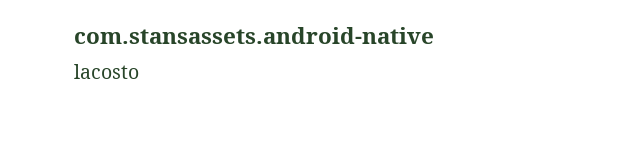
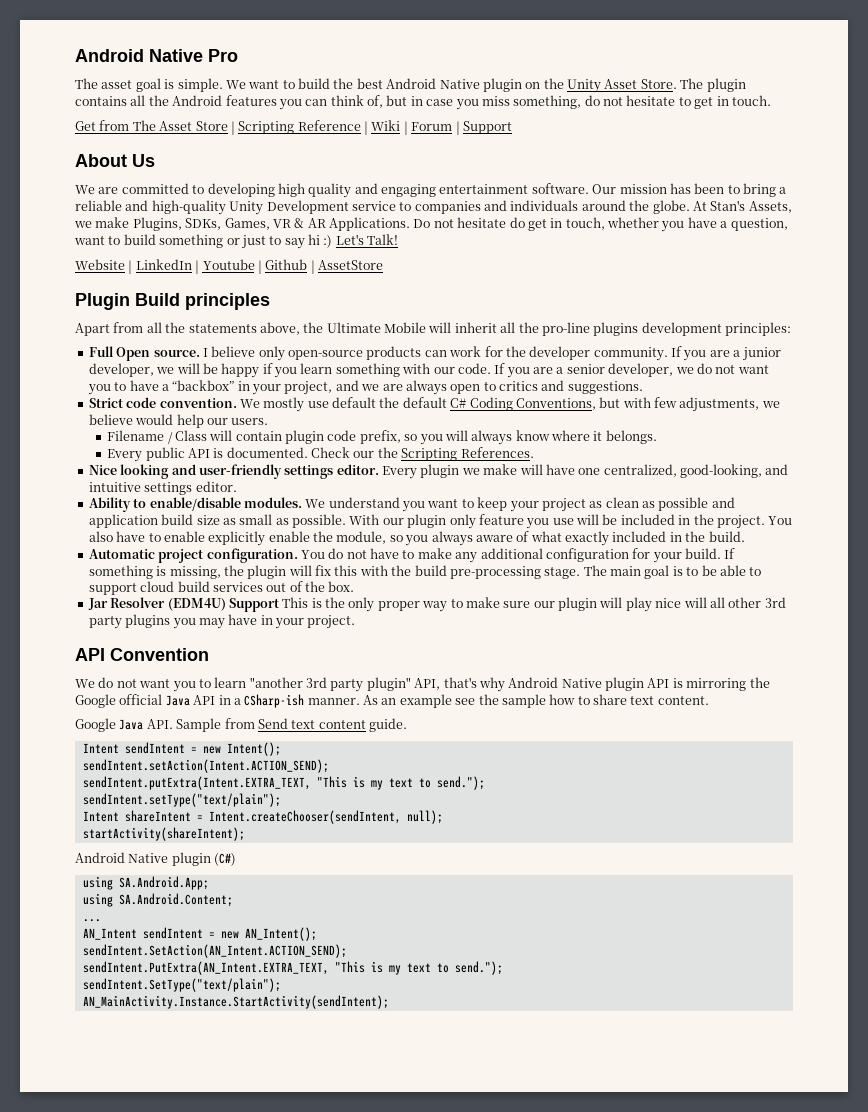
- com.stansassets.android-native
- lacosto
+ Android Native Pro
+ The asset goal is simple. We want to build the best Android Native plugin on the Unity Asset Store. The plugin contains all the Android features you can think of, but in case you miss something, do not hesitate to get in touch.
+ Get from The Asset Store | Scripting Reference | Wiki | Forum | Support
+ About Us
+ We are committed to developing high quality and engaging entertainment software. Our mission has been to bring a reliable and high-quality Unity Development service to companies and individuals around the globe. At Stan's Assets, we make Plugins, SDKs, Games, VR & AR Applications. Do not hesitate do get in touch, whether you have a question, want to build something or just to say hi :) Let's Talk!
+ Website | LinkedIn | Youtube | Github | AssetStore
+ Plugin Build principles
+ Apart from all the statements above, the Ultimate Mobile will inherit all the pro-line plugins development principles:
+ Full Open source. I believe only open-source products can work for the developer community. If you are a junior developer, we will be happy if you learn something with our code. If you are a senior developer, we do not want you to have a “backbox” in your project, and we are always open to critics and suggestions.
+ Strict code convention. We mostly use default the default C# Coding Conventions, but with few adjustments, we believe would help our users.
+ Filename / Class will contain plugin code prefix, so you will always know where it belongs.
+ Every public API is documented. Check our the Scripting References.
+ Nice looking and user-friendly settings editor. Every plugin we make will have one centralized, good-looking, and intuitive settings editor.
+ Ability to enable/disable modules. We understand you want to keep your project as clean as possible and application build size as small as possible. With our plugin only feature you use will be included in the project. You also have to enable explicitly enable the module, so you always aware of what exactly included in the build.
+ Automatic project configuration. You do not have to make any additional configuration for your build. If something is missing, the plugin will fix this with the build pre-processing stage. The main goal is to be able to support cloud build services out of the box.
+ Jar Resolver (EDM4U) Support This is the only proper way to make sure our plugin will play nice will all other 3rd party plugins you may have in your project.
+ API Convention
+ We do not want you to learn "another 3rd party plugin" API, that's why Android Native plugin API is mirroring the Google official Java API in a CSharp-ish manner. As an example see the sample how to share text content.
+ Google Java API. Sample from Send text content guide.
+ Intent sendIntent = new Intent();
+ sendIntent.setAction(Intent.ACTION_SEND);
+ sendIntent.putExtra(Intent.EXTRA_TEXT, "This is my text to send.");
+ sendIntent.setType("text/plain");
+ Intent shareIntent = Intent.createChooser(sendIntent, null);
+ startActivity(shareIntent);
+ Android Native plugin (C#)
+ using SA.Android.App;
+ using SA.Android.Content;
+ ...
+ AN_Intent sendIntent = new AN_Intent();
+ sendIntent.SetAction(AN_Intent.ACTION_SEND);
+ sendIntent.PutExtra(AN_Intent.EXTRA_TEXT, "This is my text to send.");
+ sendIntent.SetType("text/plain");
+ AN_MainActivity.Instance.StartActivity(sendIntent);

